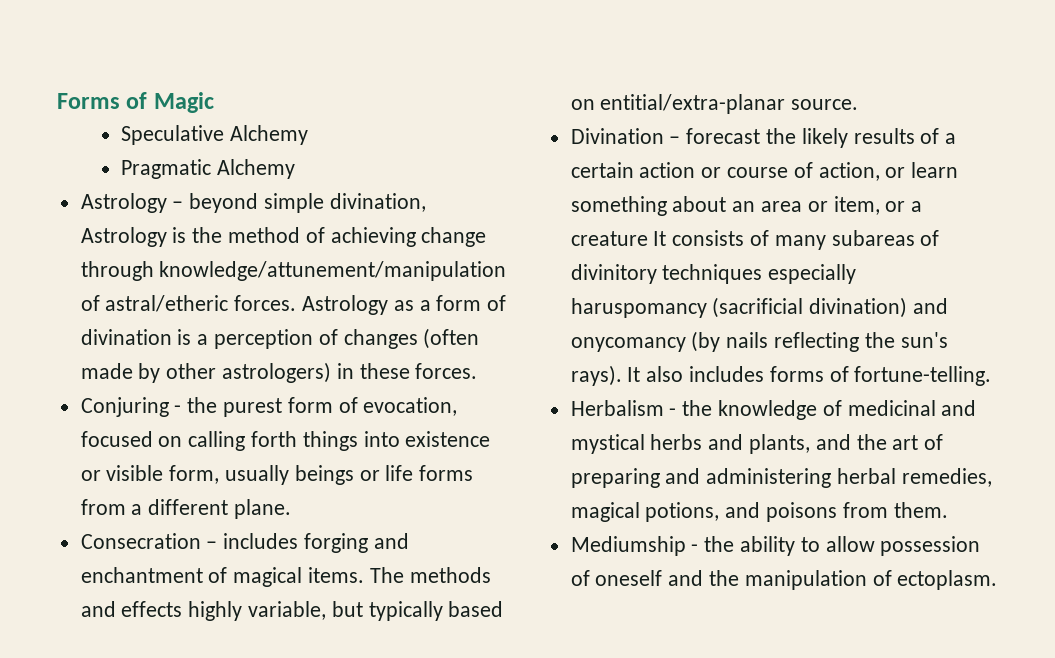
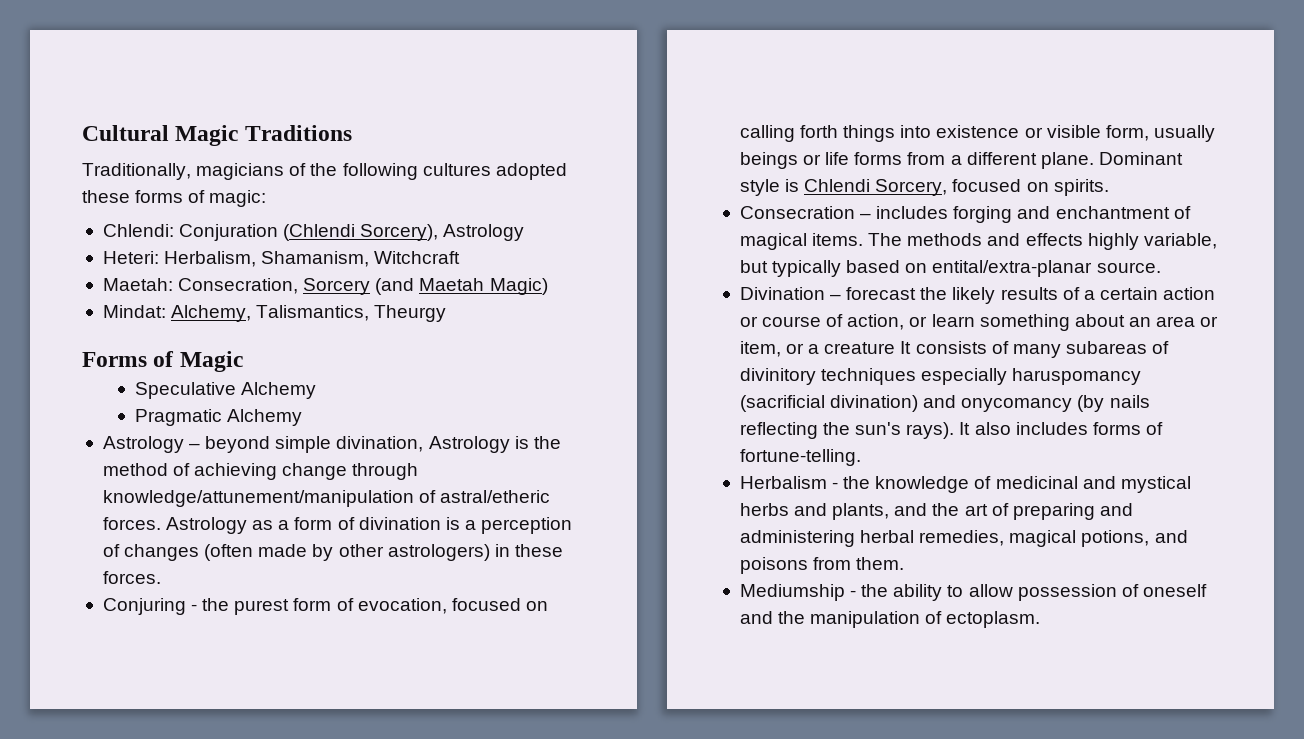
+ Cultural Magic Traditions
+ Traditionally, magicians of the following cultures adopted these forms of magic:
+ Chlendi: Conjuration (Chlendi Sorcery), Astrology
+ Heteri: Herbalism, Shamanism, Witchcraft
+ Maetah: Consecration, Sorcery (and Maetah Magic)
+ Mindat: Alchemy, Talismantics, Theurgy
+ Dominant style is Chlendi Sorcery, focused on spirits.
- The methods and effects highly variable, but typically based on entitial/extra-planar source.
+ The methods and effects highly variable, but typically based on entital/extra-planar source.

